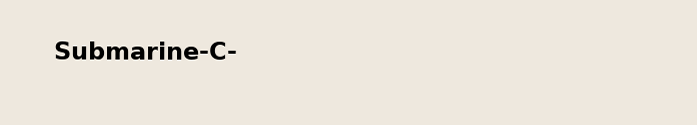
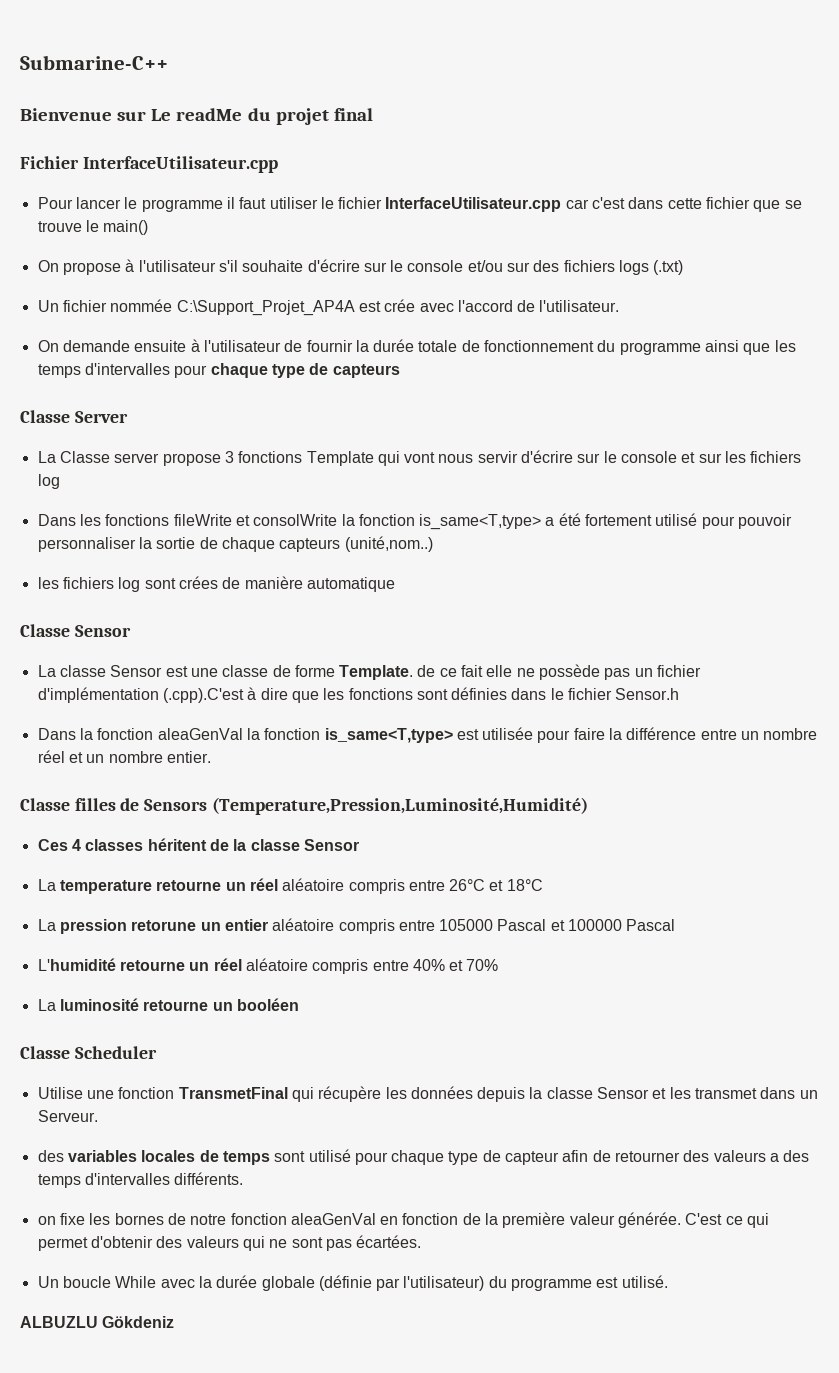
- Submarine-C-
+ Submarine-C++
+ Bienvenue sur Le readMe du projet final
+ Fichier InterfaceUtilisateur.cpp
+ Pour lancer le programme il faut utiliser le fichier InterfaceUtilisateur.cpp car c'est dans cette fichier que se trouve le main()
+ On propose à l'utilisateur s'il souhaite d'écrire sur le console et/ou sur des fichiers logs (.txt)
+ Un fichier nommée C:\Support_Projet_AP4A est crée avec l'accord de l'utilisateur.
+ On demande ensuite à l'utilisateur de fournir la durée totale de fonctionnement du programme ainsi que les temps d'intervalles pour chaque type de capteurs
+ Classe Server
+ La Classe server propose 3 fonctions Template qui vont nous servir d'écrire sur le console et sur les fichiers log
+ Dans les fonctions fileWrite et consolWrite la fonction is_same<T,type> a été fortement utilisé pour pouvoir personnaliser la sortie de chaque capteurs (unité,nom..)
+ les fichiers log sont crées de manière automatique
+ Classe Sensor
+ La classe Sensor est une classe de forme Template. de ce fait elle ne possède pas un fichier d'implémentation (.cpp).C'est à dire que les fonctions sont définies dans le fichier Sensor.h
+ Dans la fonction aleaGenVal la fonction is_same<T,type> est utilisée pour faire la différence entre un nombre réel et un nombre entier.
+ Classe filles de Sensors (Temperature,Pression,Luminosité,Humidité)
+ Ces 4 classes héritent de la classe Sensor
+ La temperature retourne un réel aléatoire compris entre 26°C et 18°C
+ La pression retorune un entier aléatoire compris entre 105000 Pascal et 100000 Pascal
+ L'humidité retourne un réel aléatoire compris entre 40% et 70%
+ La luminosité retourne un booléen
+ Classe Scheduler
+ Utilise une fonction TransmetFinal qui récupère les données depuis la classe Sensor et les transmet dans un Serveur.
+ des variables locales de temps sont utilisé pour chaque type de capteur afin de retourner des valeurs a des temps d'intervalles différents.
+ on fixe les bornes de notre fonction aleaGenVal en fonction de la première valeur générée. C'est ce qui permet d'obtenir des valeurs qui ne sont pas écartées.
+ Un boucle While avec la durée globale (définie par l'utilisateur) du programme est utilisé.
+ ALBUZLU Gökdeniz

